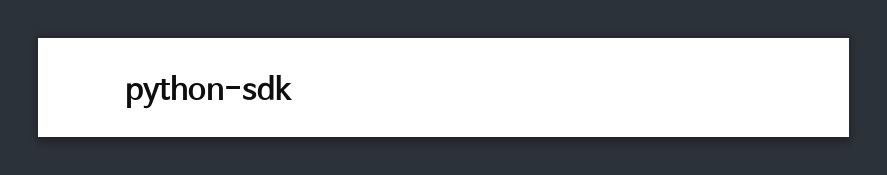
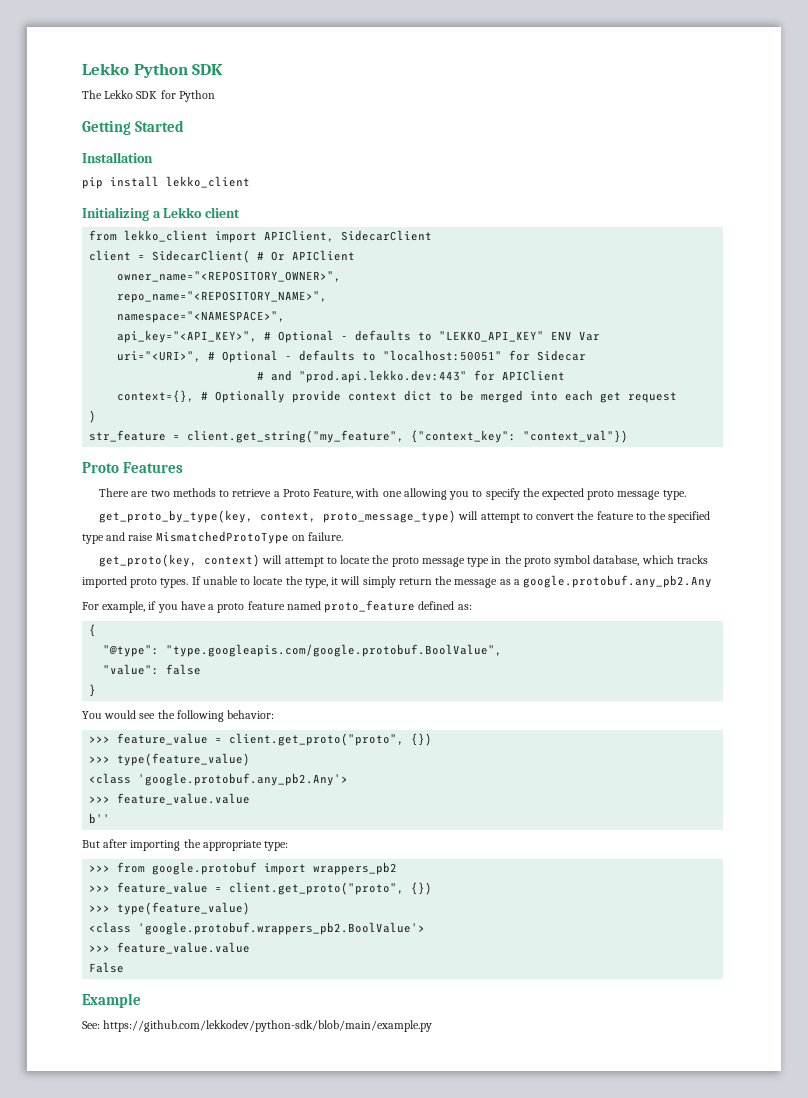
- python-sdk
+ Lekko Python SDK
+ The Lekko SDK for Python
+ Getting Started
+ Installation
+ pip install lekko_client
+ Initializing a Lekko client
+ from lekko_client import APIClient, SidecarClient
+ client = SidecarClient( # Or APIClient
+ owner_name="<REPOSITORY_OWNER>",
+ repo_name="<REPOSITORY_NAME>",
+ namespace="<NAMESPACE>",
+ api_key="<API_KEY>", # Optional - defaults to "LEKKO_API_KEY" ENV Var
+ uri="<URI>", # Optional - defaults to "localhost:50051" for Sidecar
+ # and "prod.api.lekko.dev:443" for APIClient
+ context={}, # Optionally provide context dict to be merged into each get request
+ )
+ str_feature = client.get_string("my_feature", {"context_key": "context_val"})
+ Proto Features
+ There are two methods to retrieve a Proto Feature, with one allowing you to specify the expected proto message type.
+ get_proto_by_type(key, context, proto_message_type) will attempt to convert the feature to the specified type and raise MismatchedProtoType on failure.
+ get_proto(key, context) will attempt to locate the proto message type in the proto symbol database, which tracks imported proto types. If unable to locate the type, it will simply return the message as a google.protobuf.any_pb2.Any
+ For example, if you have a proto feature named proto_feature defined as:
+ {
+ "@type": "type.googleapis.com/google.protobuf.BoolValue",
+ "value": false
+ }
+ You would see the following behavior:
+ >>> feature_value = client.get_proto("proto", {})
+ >>> type(feature_value)
+ <class 'google.protobuf.any_pb2.Any'>
+ >>> feature_value.value
+ b''
+ But after importing the appropriate type:
+ >>> from google.protobuf import wrappers_pb2
+ >>> feature_value = client.get_proto("proto", {})
+ >>> type(feature_value)
+ <class 'google.protobuf.wrappers_pb2.BoolValue'>
+ >>> feature_value.value
+ False
+ Example
+ See: https://github.com/lekkodev/python-sdk/blob/main/example.py

